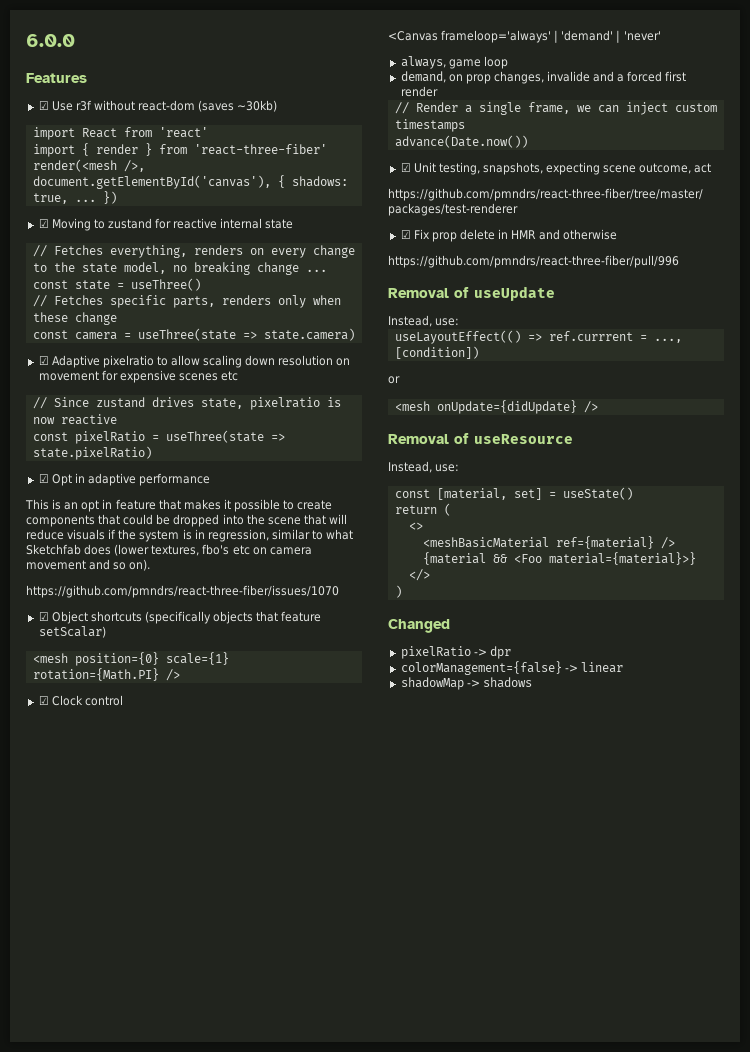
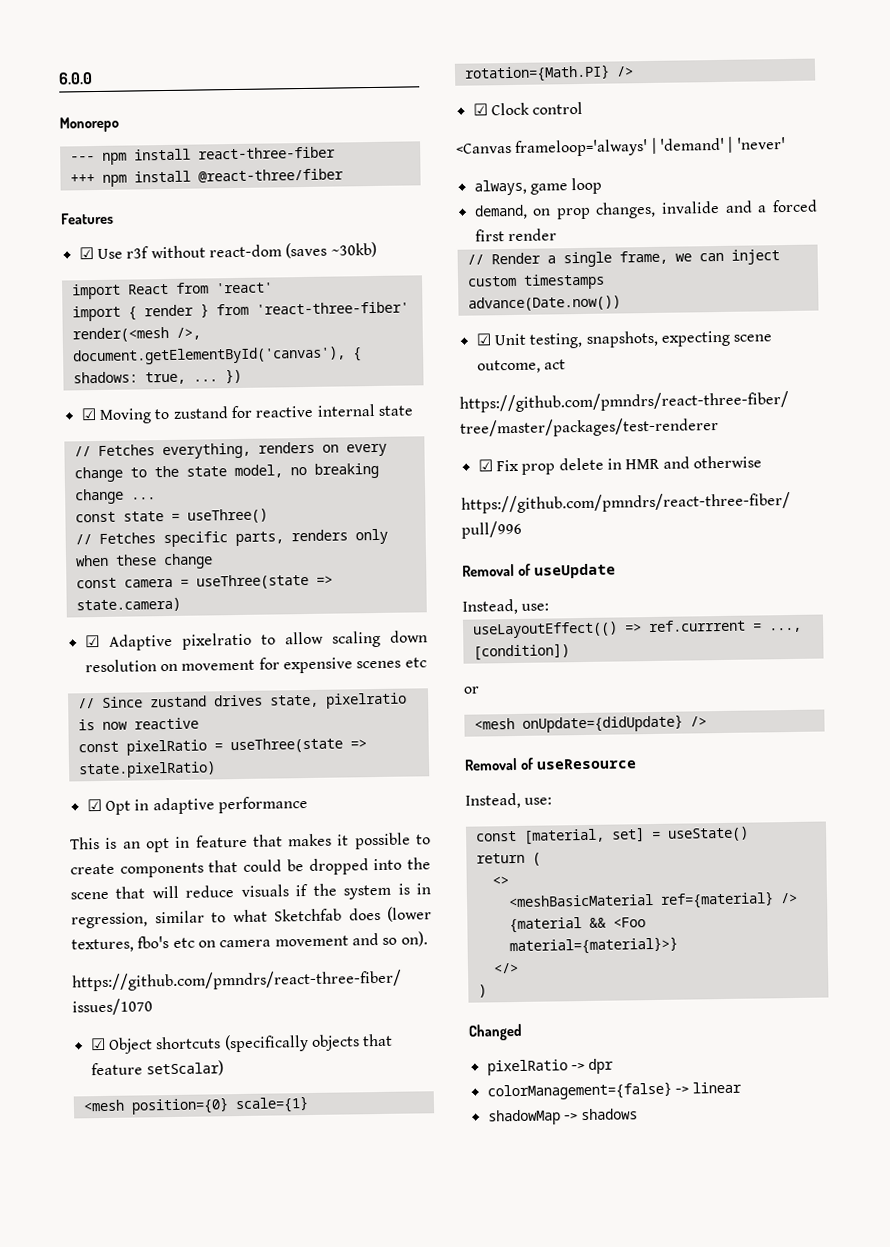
+ Monorepo
+ --- npm install react-three-fiber
+ +++ npm install @react-three/fiber

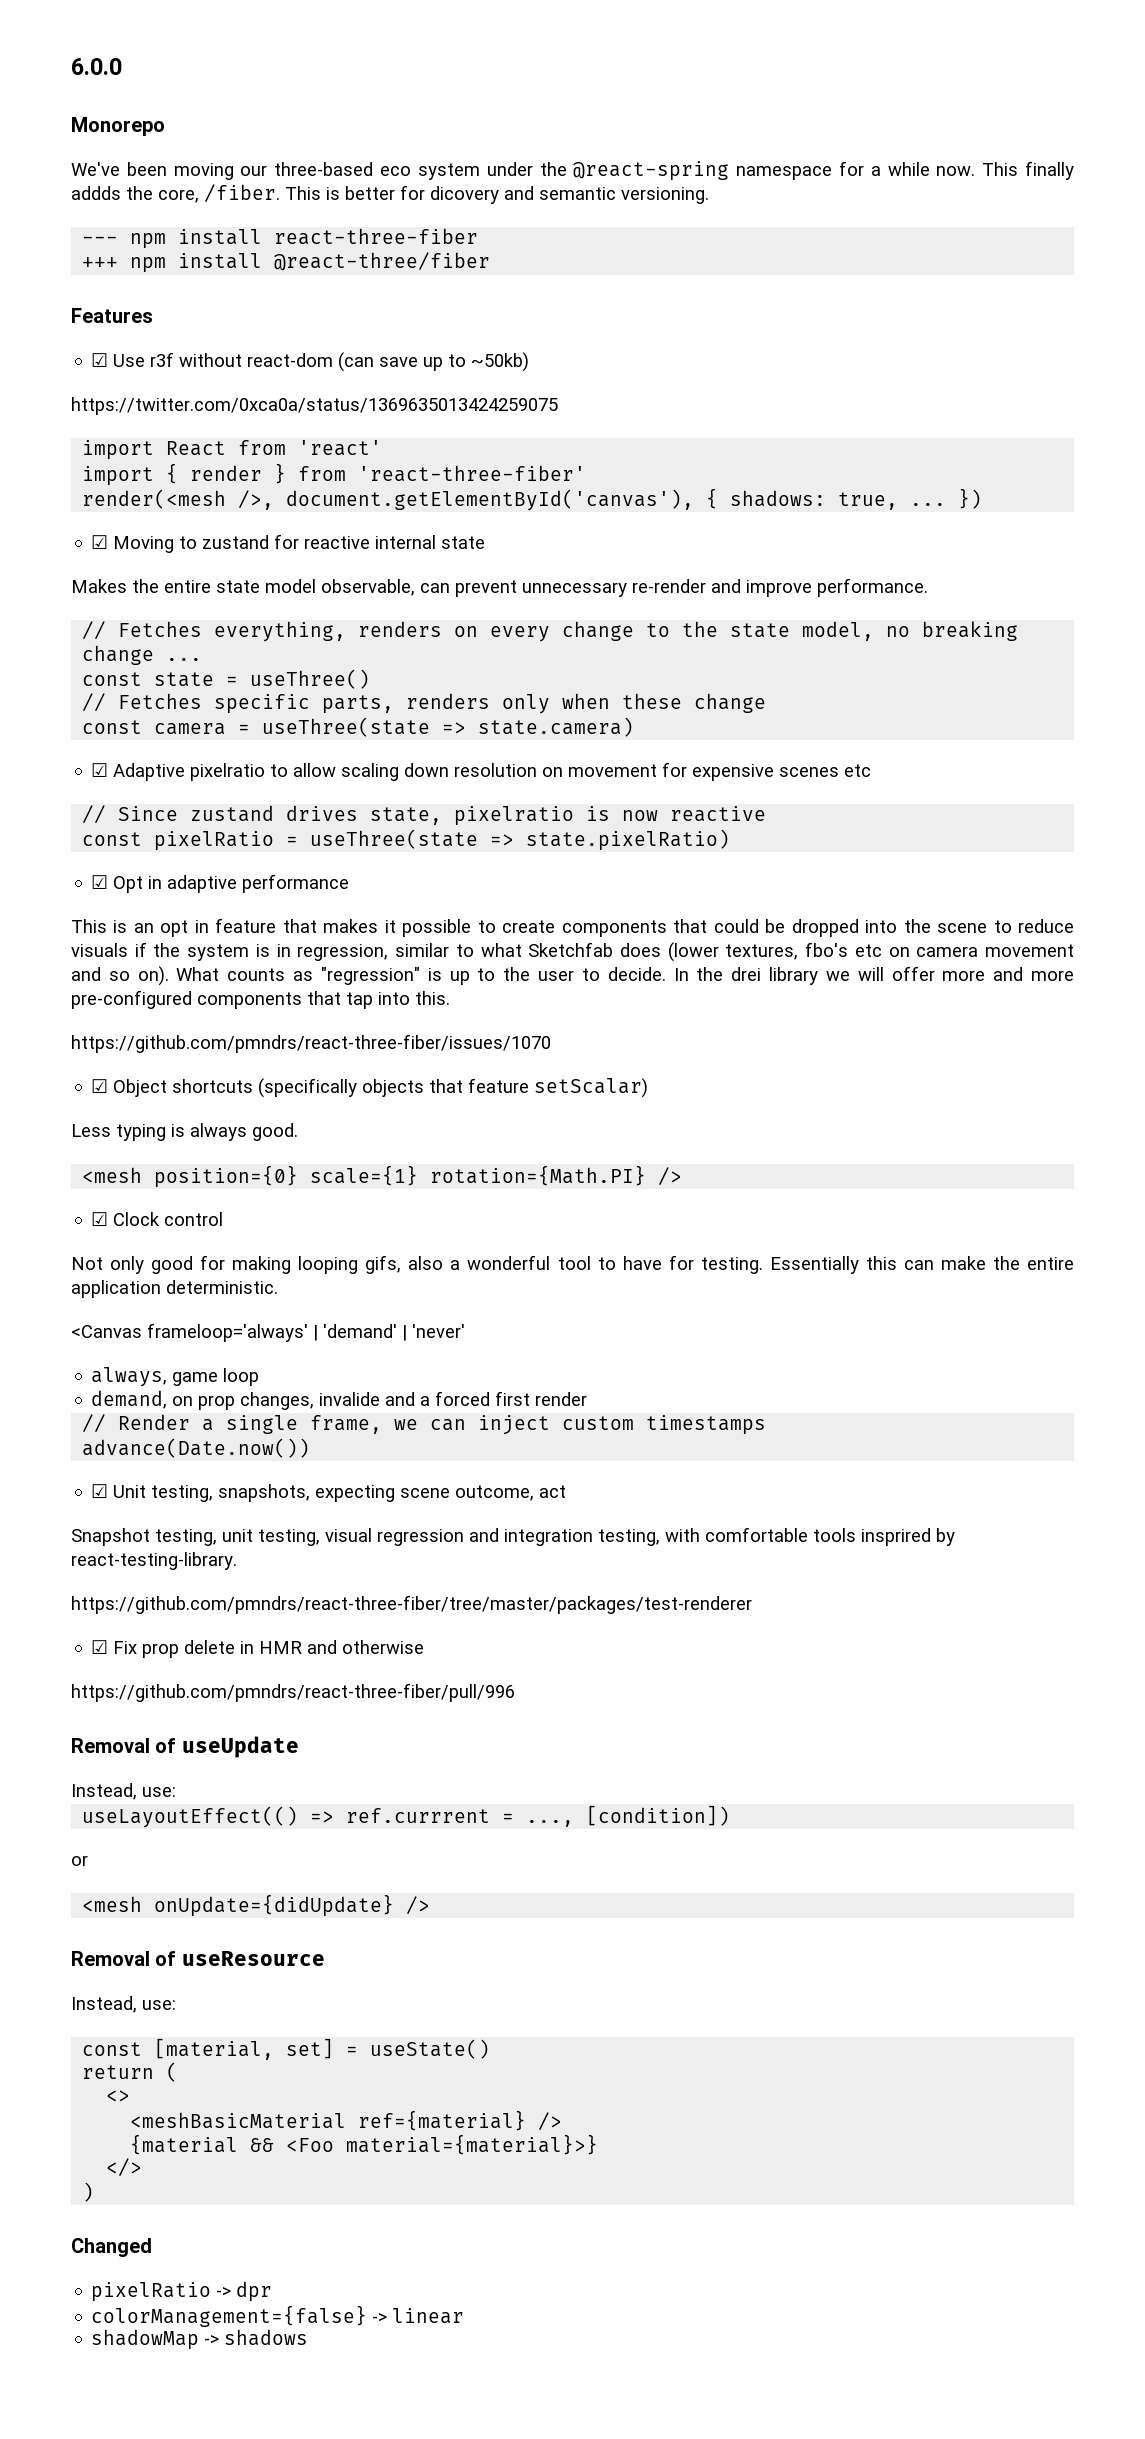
+ We've been moving our three-based eco system under the @react-spring namespace for a while now. This finally addds the core, /fiber. This is better for dicovery and semantic versioning.
- ☑ Use r3f without react-dom (saves ~30kb)
+ ☑ Use r3f without react-dom (can save up to ~50kb)
+ https://twitter.com/0xca0a/status/1369635013424259075
+ Makes the entire state model observable, can prevent unnecessary re-render and improve performance.
- This is an opt in feature that makes it possible to create components that could be dropped into the scene that will reduce visuals if the system is in regression, similar to what Sketchfab does (lower textures, fbo's etc on camera movement and so on).
+ This is an opt in feature that makes it possible to create components that could be dropped into the scene to reduce visuals if the system is in regression, similar to what Sketchfab does (lower textures, fbo's etc on camera movement and so on). What counts as "regression" is up to the user to decide. In the drei library we will offer more and more pre-configured components that tap into this.
+ Less typing is always good.
+ Not only good for making looping gifs, also a wonderful tool to have for testing. Essentially this can make the entire application deterministic.
+ Snapshot testing, unit testing, visual regression and integration testing, with comfortable tools insprired by react-testing-library.

